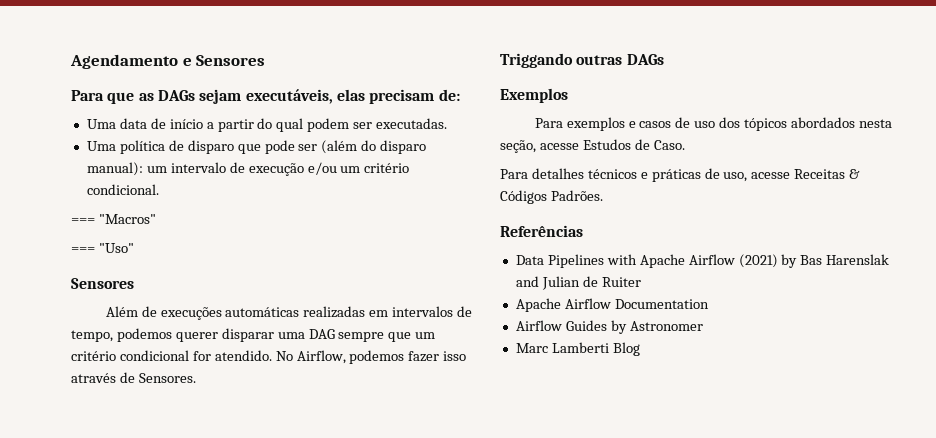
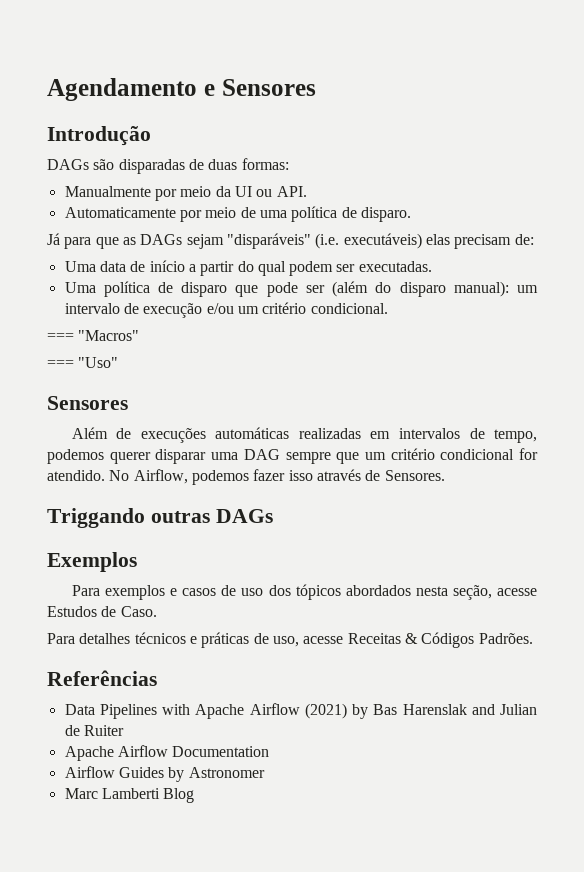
- Para que as DAGs sejam executáveis, elas precisam de:
+ Introdução
+ DAGs são disparadas de duas formas:
+ Manualmente por meio da UI ou API.
+ Automaticamente por meio de uma política de disparo.
+ Já para que as DAGs sejam "disparáveis" (i.e. executáveis) elas precisam de:

